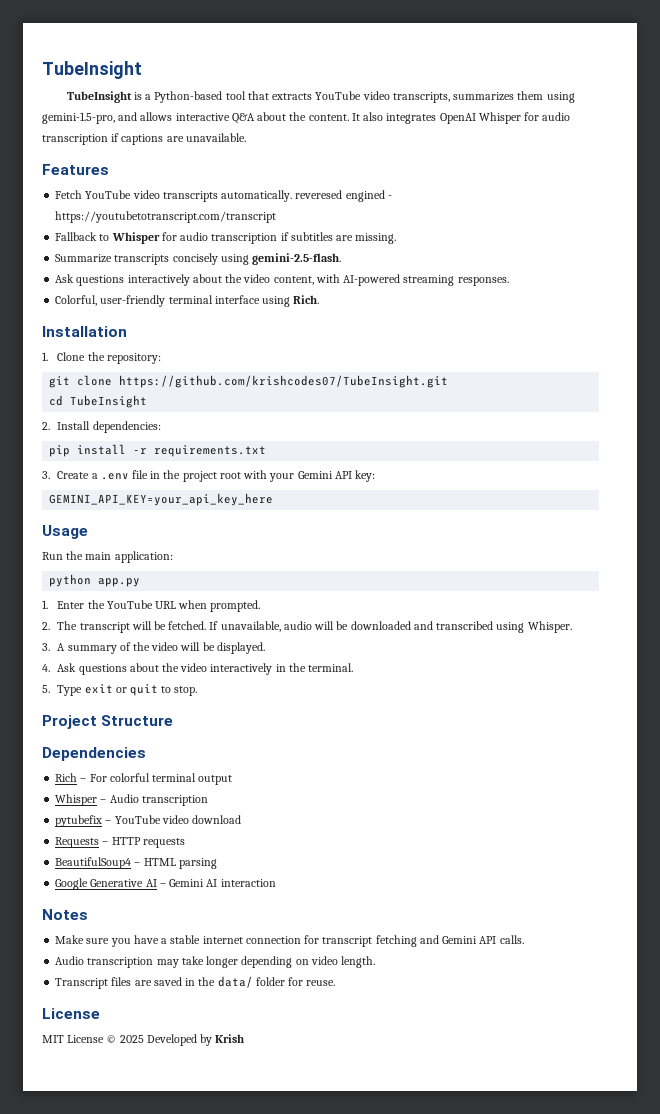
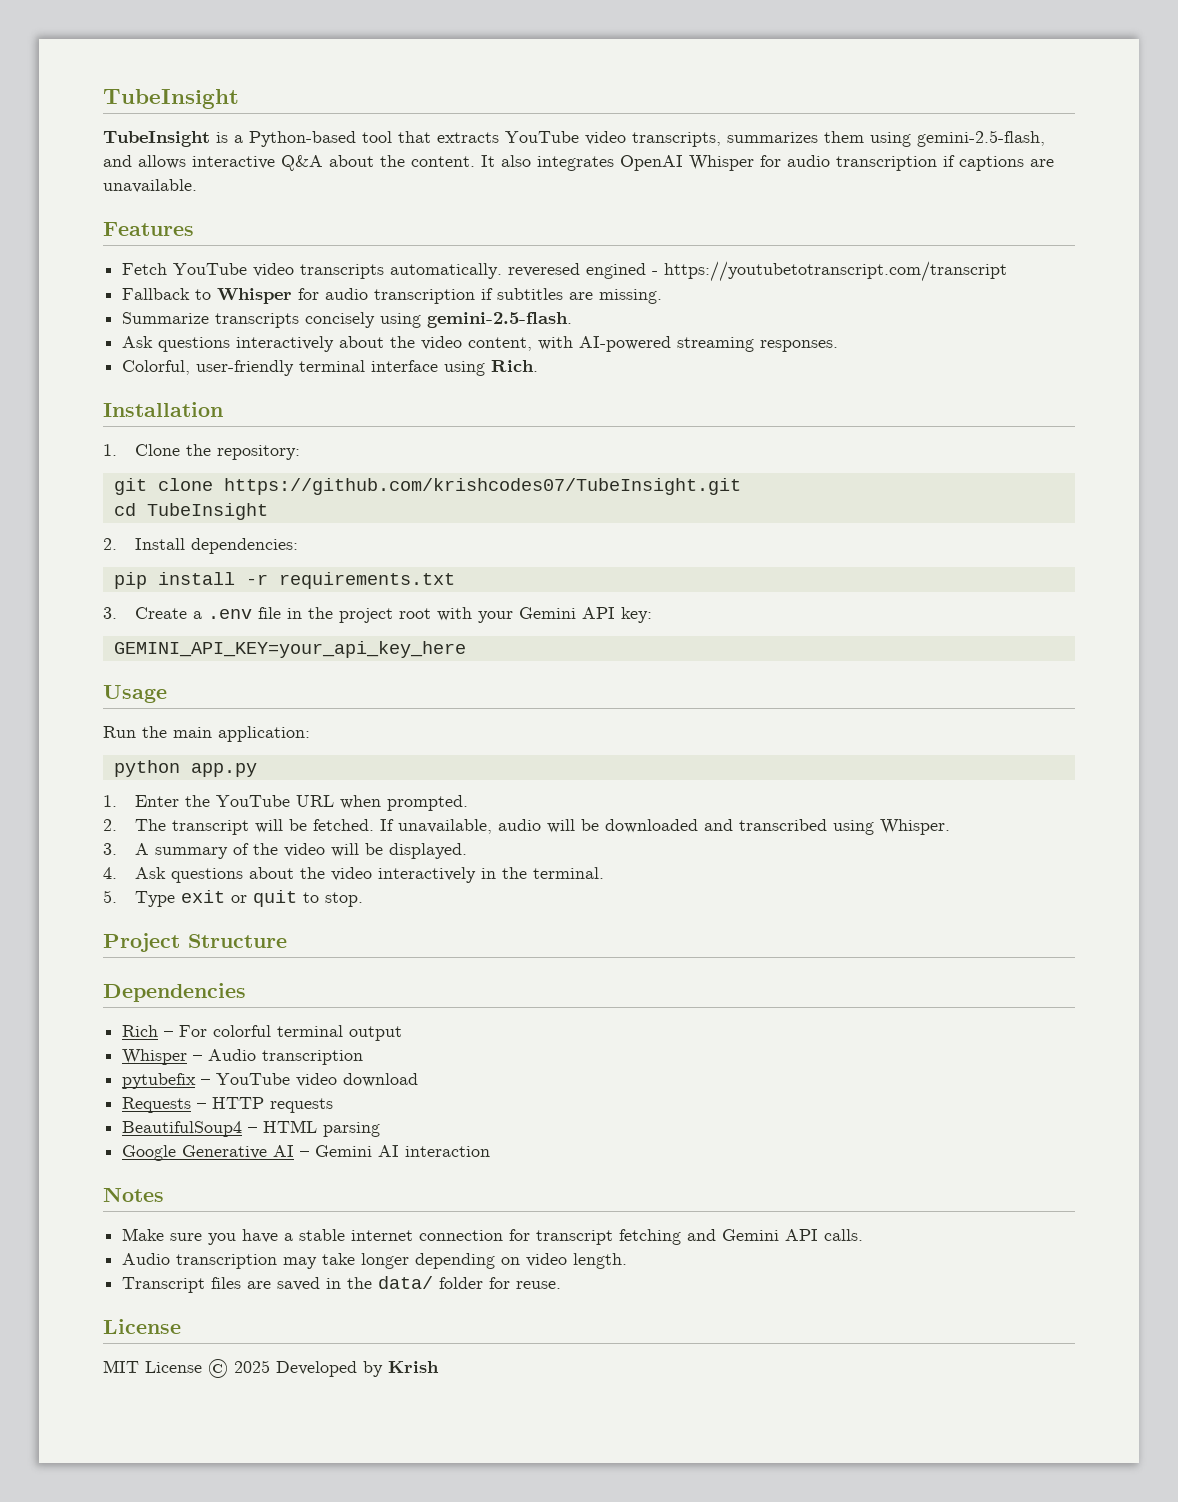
- TubeInsight is a Python-based tool that extracts YouTube video transcripts, summarizes them using gemini-1.5-pro, and allows interactive Q&A about the content.
+ TubeInsight is a Python-based tool that extracts YouTube video transcripts, summarizes them using gemini-2.5-flash, and allows interactive Q&A about the content.

